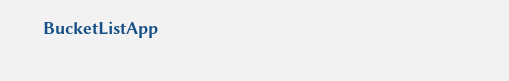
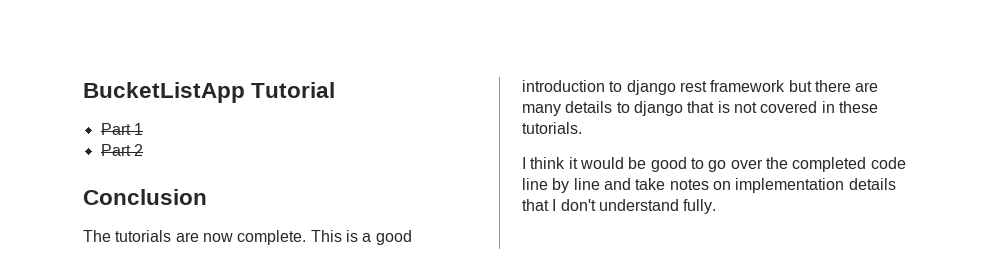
- BucketListApp
+ BucketListApp Tutorial
+ Part 1
+ Part 2
+ Conclusion
+ The tutorials are now complete. This is a good introduction to django rest framework but there are many details to django that is not covered in these tutorials.
+ I think it would be good to go over the completed code line by line and take notes on implementation details that I don't understand fully.

